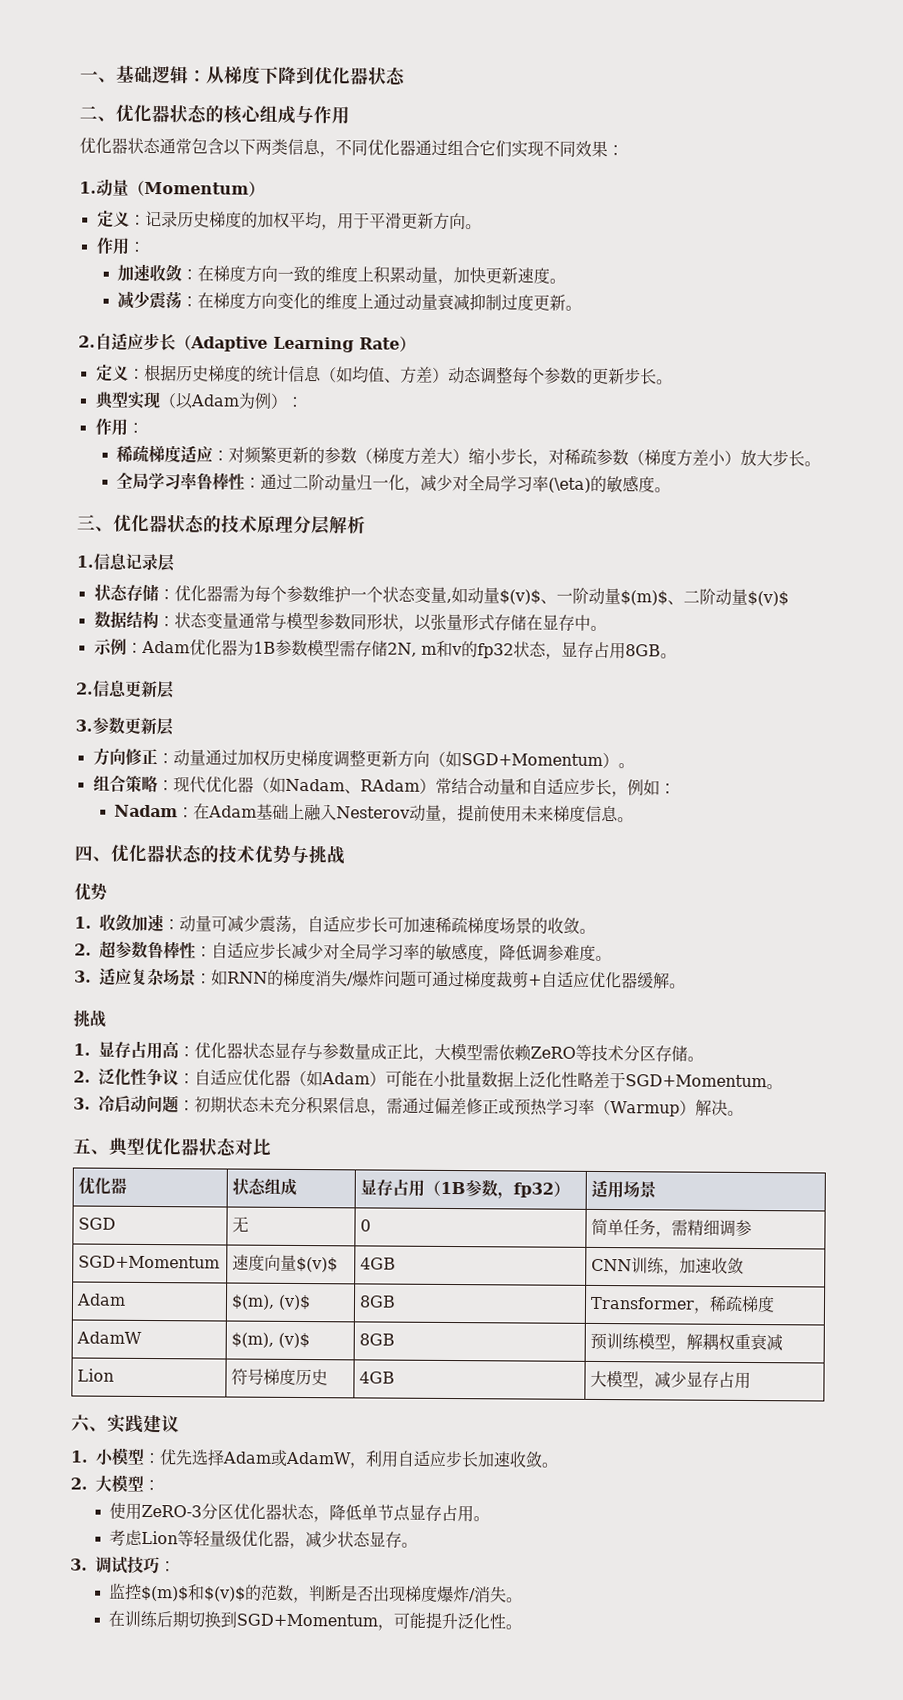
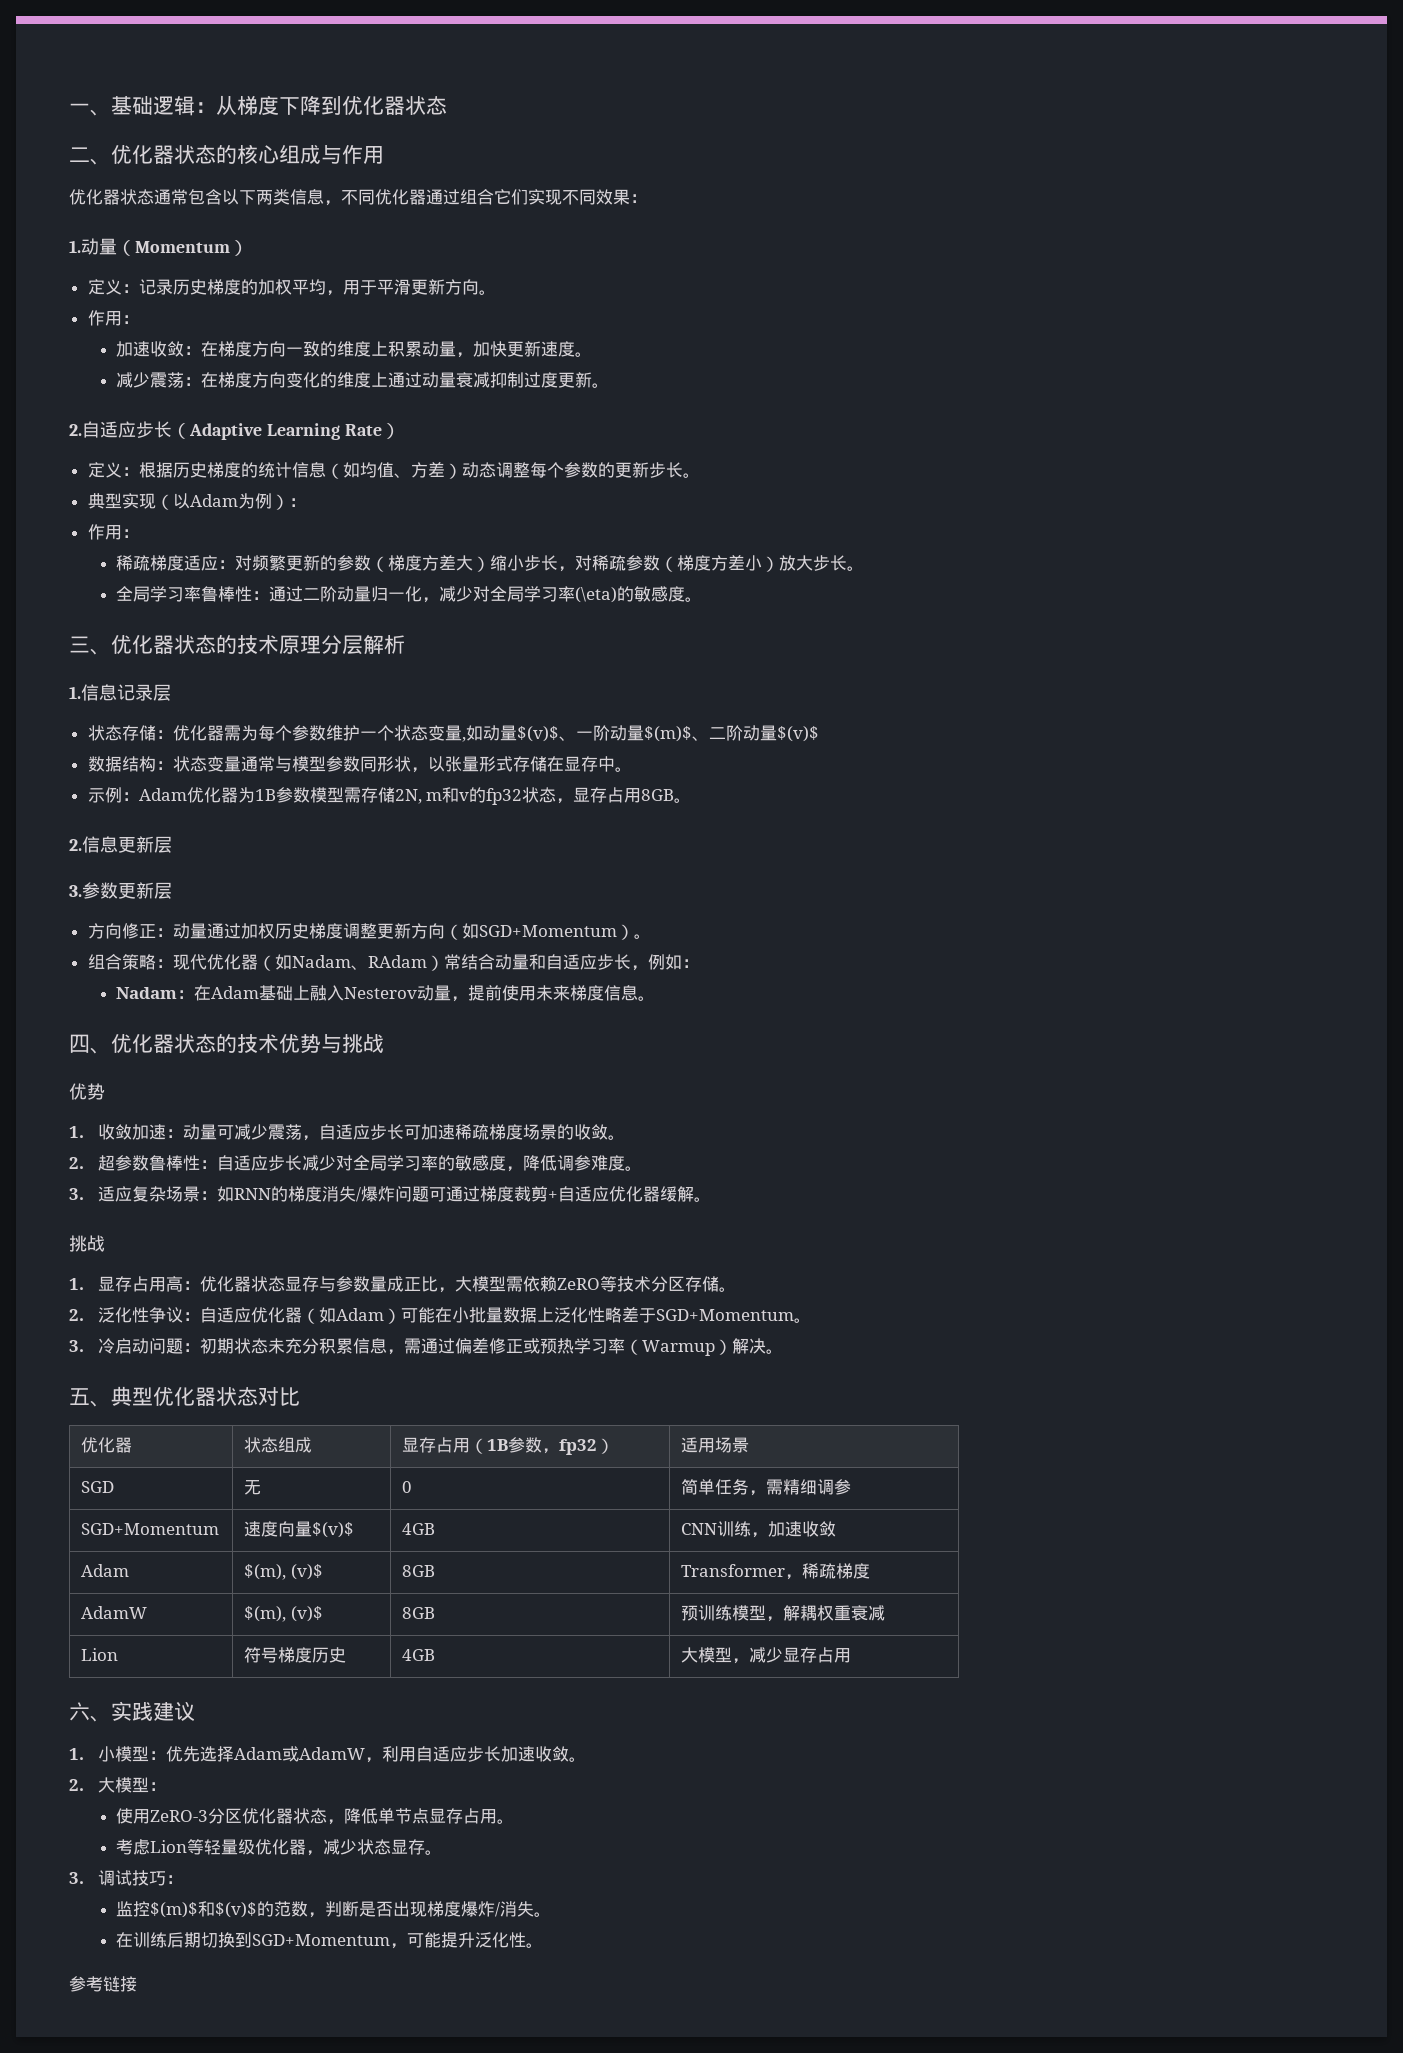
+ 参考链接

